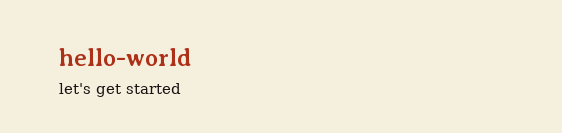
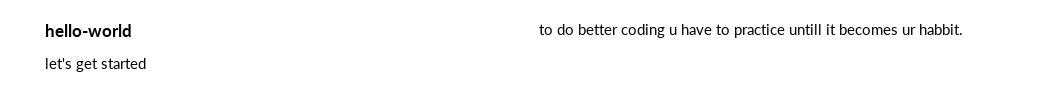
+ to do better coding u have to practice untill it becomes ur habbit.

